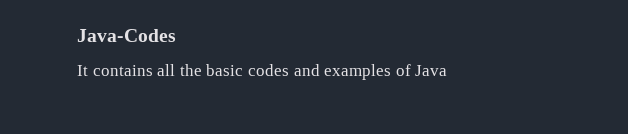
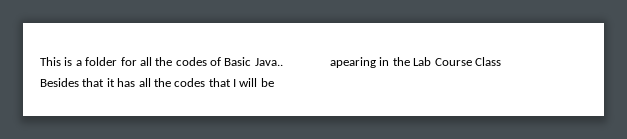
- Java-Codes
- It contains all the basic codes and examples of Java
+ This is a folder for all the codes of Basic Java.. Besides that it has all the codes that I will be apearing in the Lab Course Class

